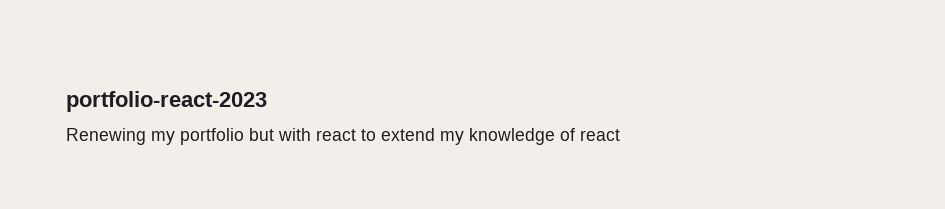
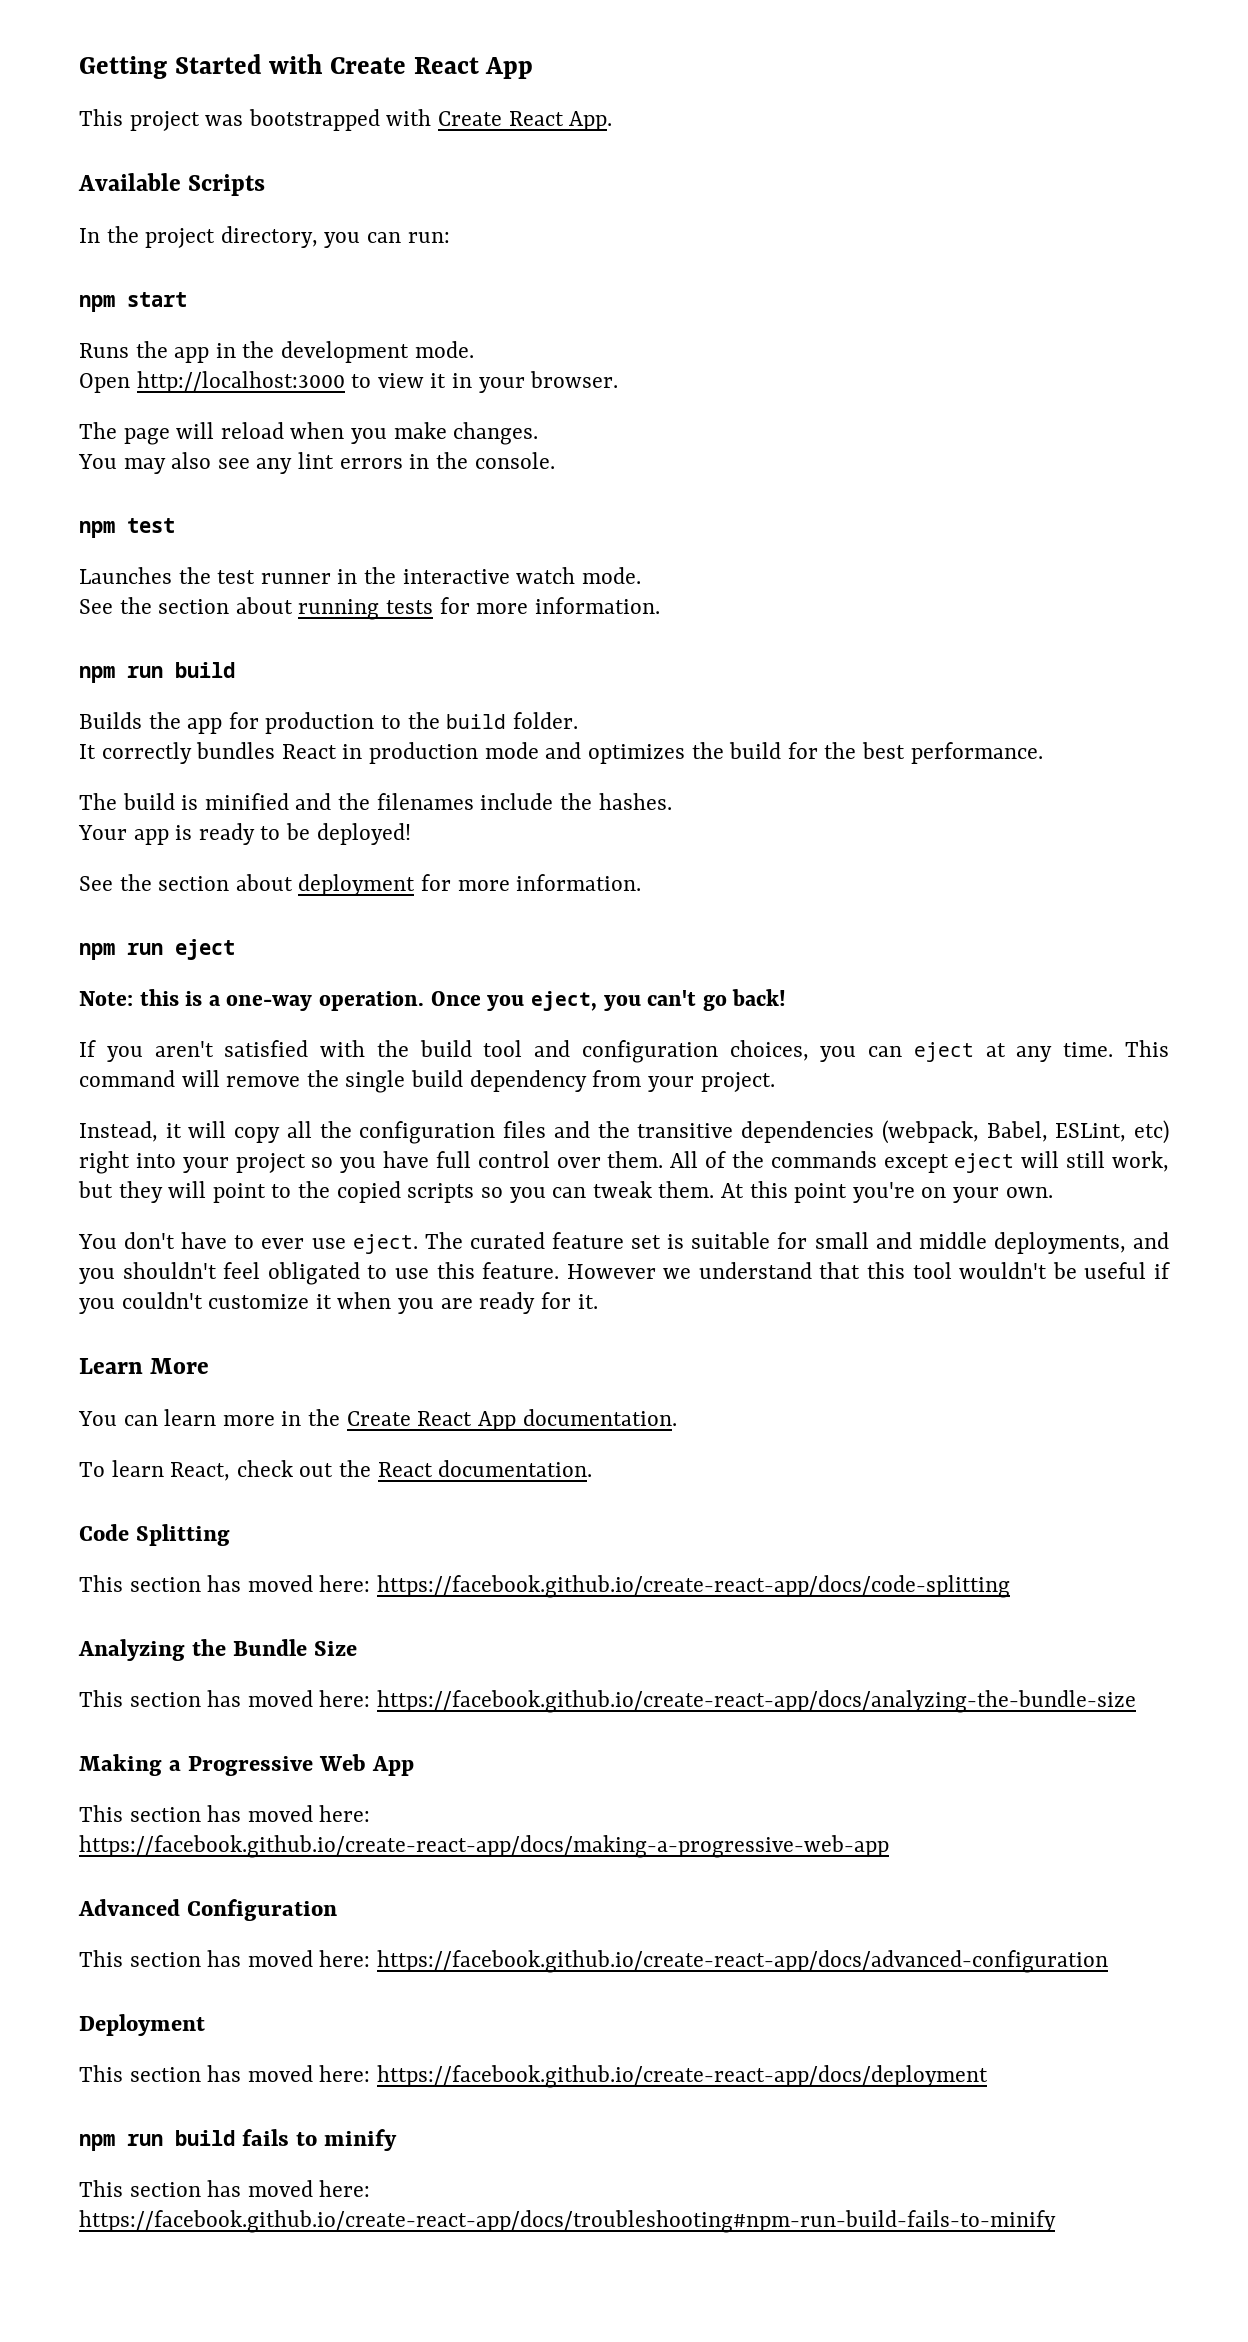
- portfolio-react-2023
- Renewing my portfolio but with react to extend my knowledge of react
+ Getting Started with Create React App
+ This project was bootstrapped with Create React App.
+ Available Scripts
+ In the project directory, you can run:
+ npm start
+ Runs the app in the development mode.
+ Open http://localhost:3000 to view it in your browser.
+ The page will reload when you make changes.
+ You may also see any lint errors in the console.
+ npm test
+ Launches the test runner in the interactive watch mode.
+ See the section about running tests for more information.
+ npm run build
+ Builds the app for production to the build folder.
+ It correctly bundles React in production mode and optimizes the build for the best performance.
+ The build is minified and the filenames include the hashes.
+ Your app is ready to be deployed!
+ See the section about deployment for more information.
+ npm run eject
+ Note: this is a one-way operation. Once you eject, you can't go back!
+ If you aren't satisfied with the build tool and configuration choices, you can eject at any time. This command will remove the single build dependency from your project.
+ Instead, it will copy all the configuration files and the transitive dependencies (webpack, Babel, ESLint, etc) right into your project so you have full control over them. All of the commands except eject will still work, but they will point to the copied scripts so you can tweak them. At this point you're on your own.
+ You don't have to ever use eject. The curated feature set is suitable for small and middle deployments, and you shouldn't feel obligated to use this feature. However we understand that this tool wouldn't be useful if you couldn't customize it when you are ready for it.
+ Learn More
+ You can learn more in the Create React App documentation.
+ To learn React, check out the React documentation.
+ Code Splitting
+ This section has moved here: https://facebook.github.io/create-react-app/docs/code-splitting
+ Analyzing the Bundle Size
+ This section has moved here: https://facebook.github.io/create-react-app/docs/analyzing-the-bundle-size
+ Making a Progressive Web App
+ This section has moved here: https://facebook.github.io/create-react-app/docs/making-a-progressive-web-app
+ Advanced Configuration
+ This section has moved here: https://facebook.github.io/create-react-app/docs/advanced-configuration
+ Deployment
+ This section has moved here: https://facebook.github.io/create-react-app/docs/deployment
+ npm run build fails to minify
+ This section has moved here: https://facebook.github.io/create-react-app/docs/troubleshooting#npm-run-build-fails-to-minify

